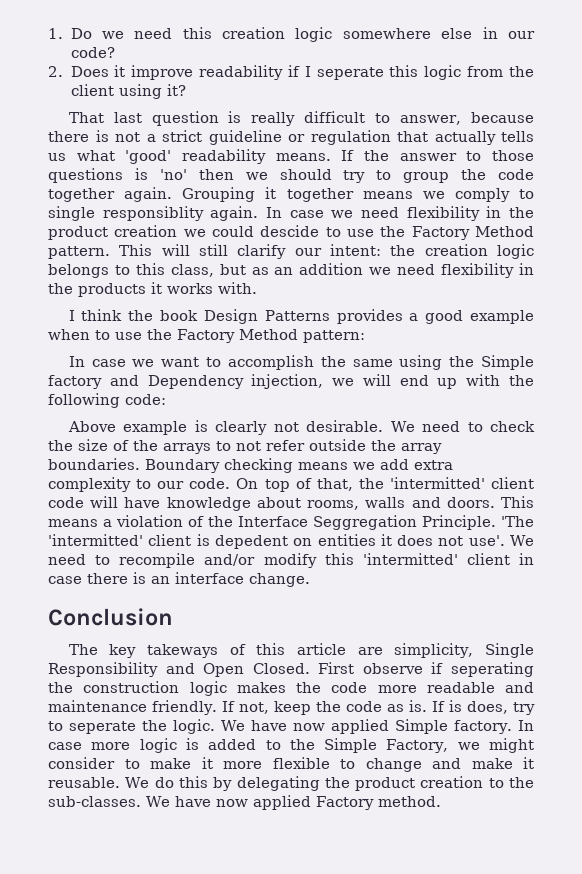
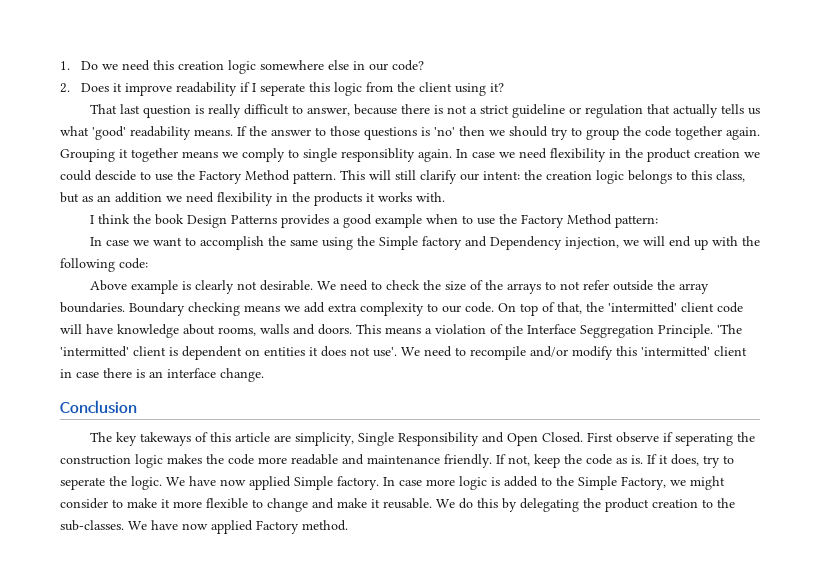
- 'The 'intermitted' client is depedent on entities it does not use'.
+ 'The 'intermitted' client is dependent on entities it does not use'.
- If is does, try to seperate the logic.
+ If it does, try to seperate the logic.

